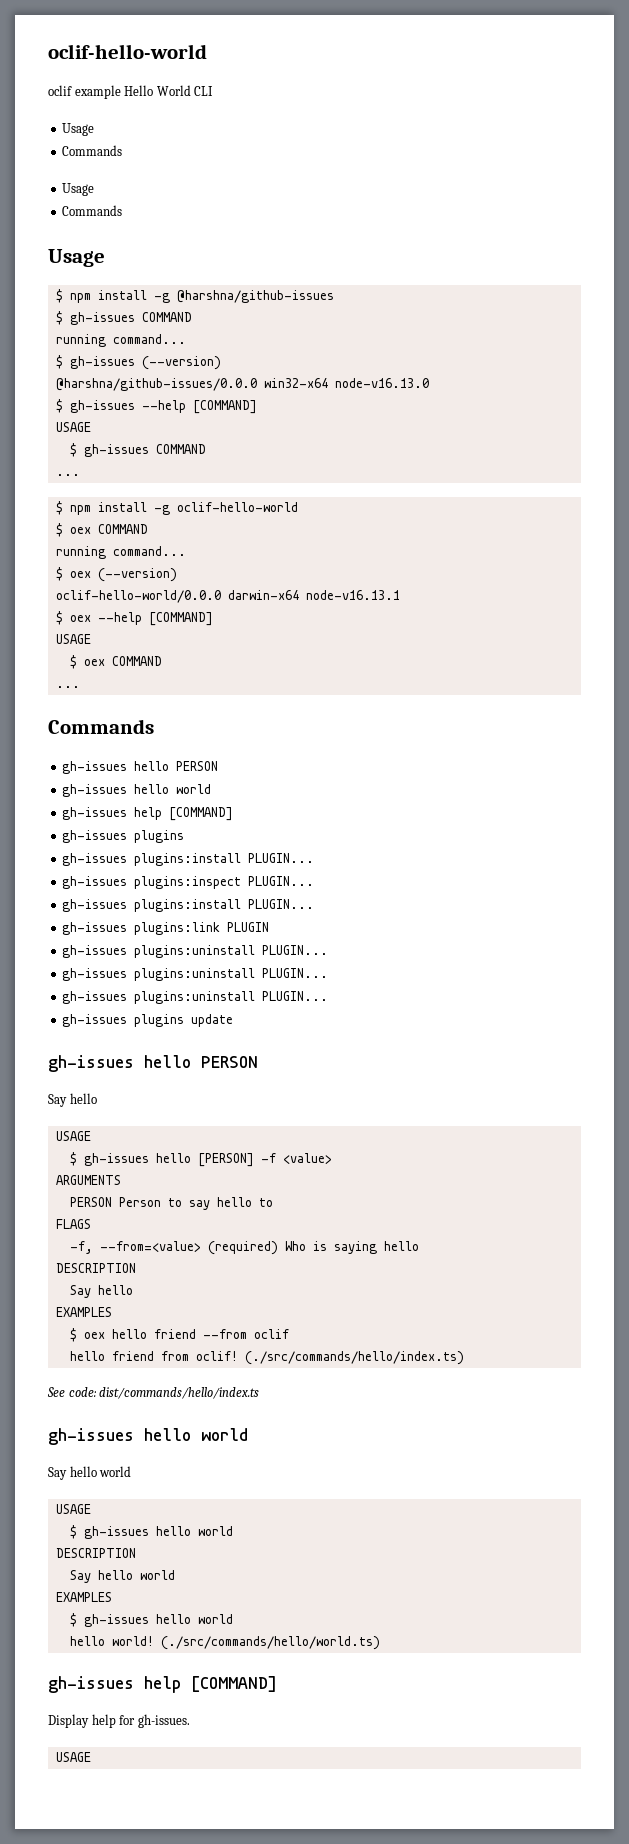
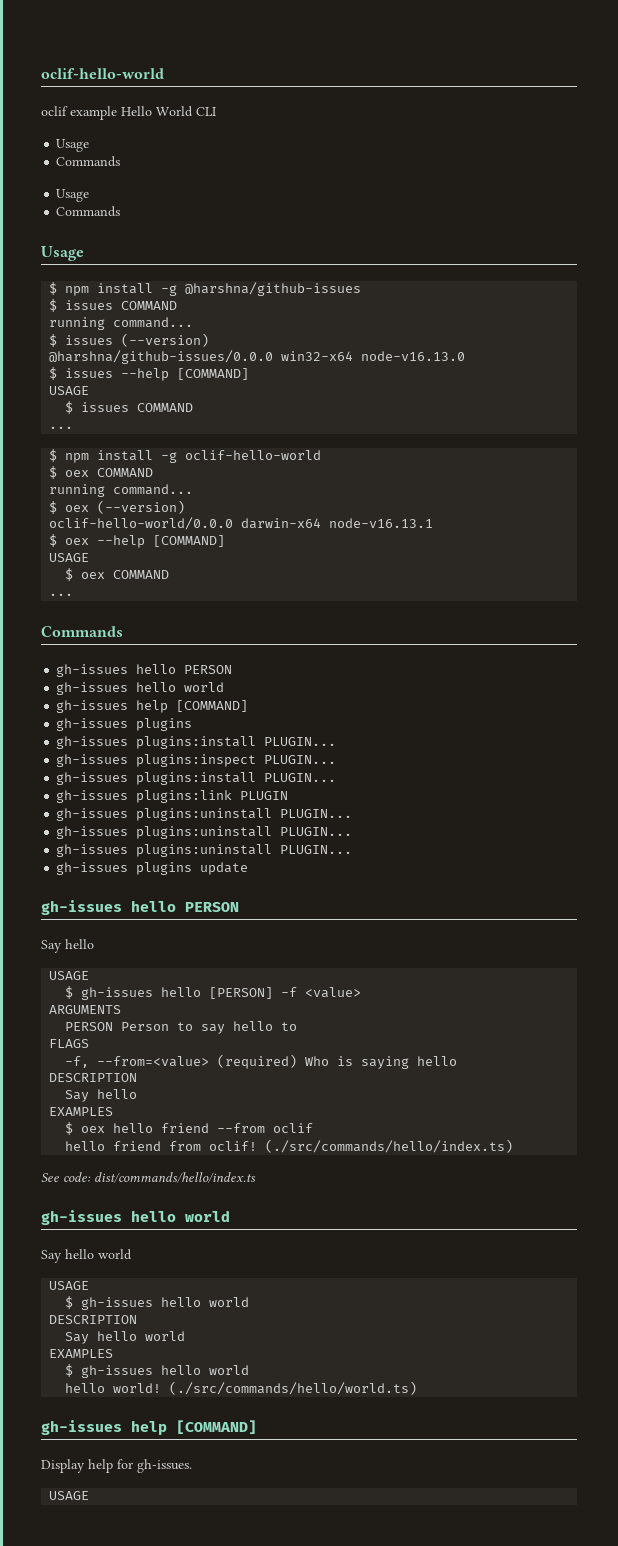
  $ npm install -g @harshna/github-issues
- $ gh-issues COMMAND
+ $ issues COMMAND
  running command...
- $ gh-issues (--version)
+ $ issues (--version)
- $ gh-issues --help [COMMAND]
+ $ issues --help [COMMAND]
  USAGE
- $ gh-issues COMMAND
+ $ issues COMMAND

